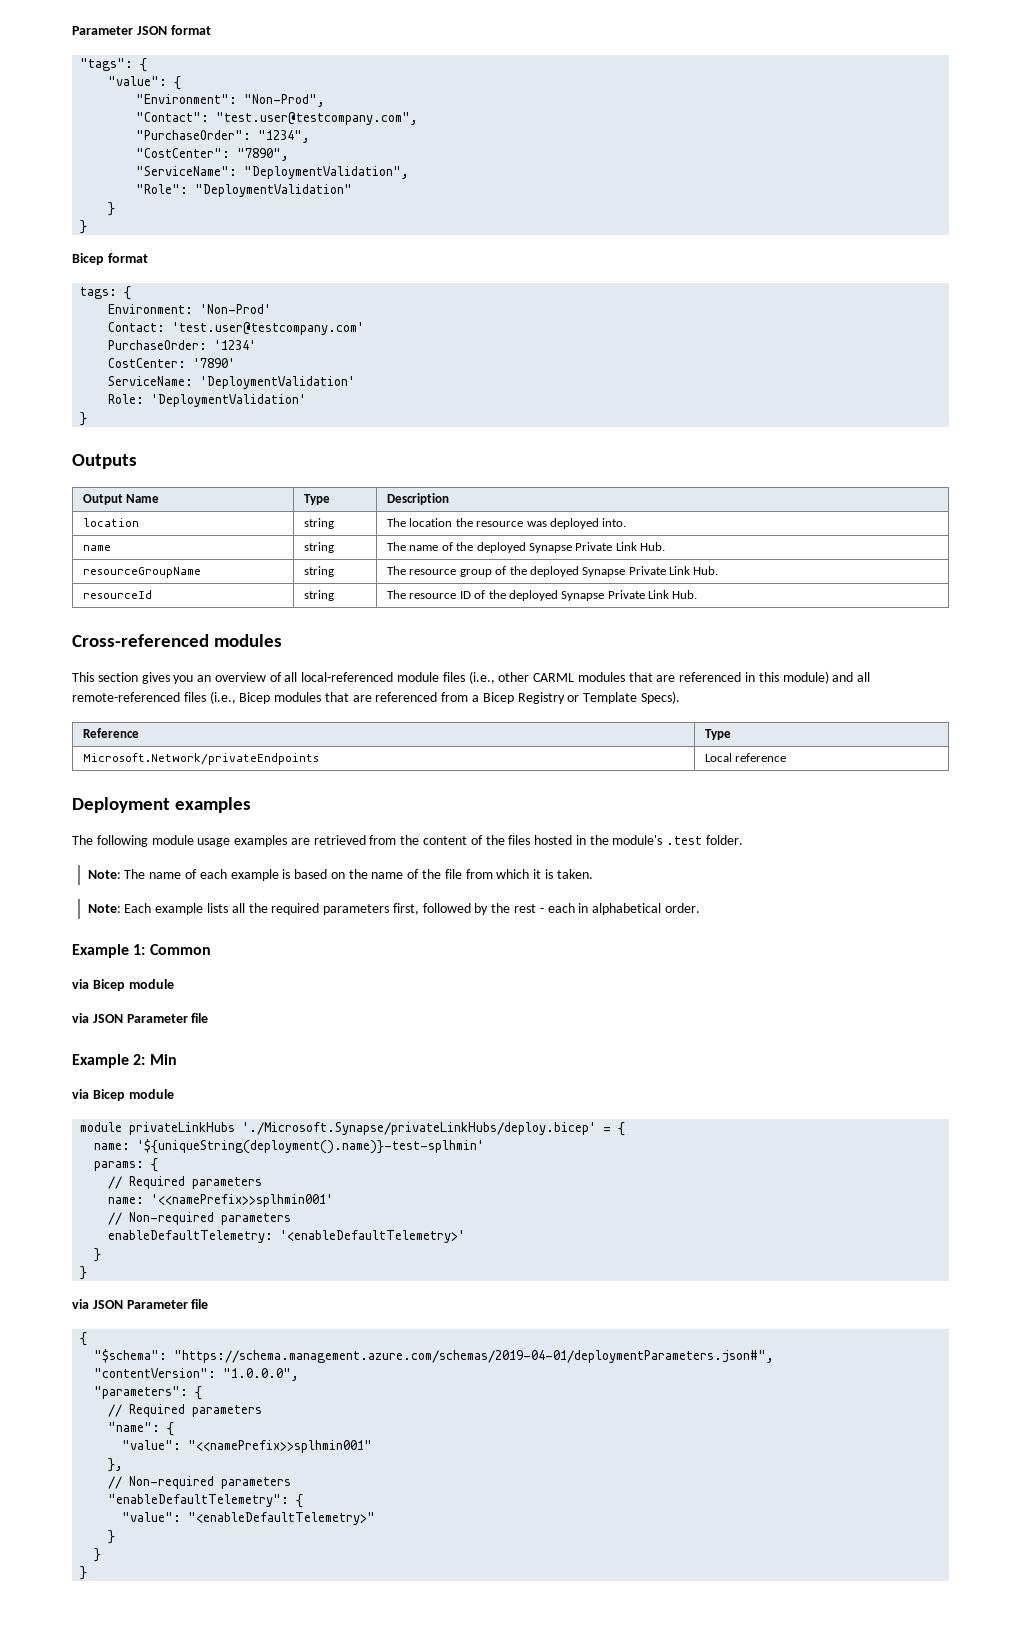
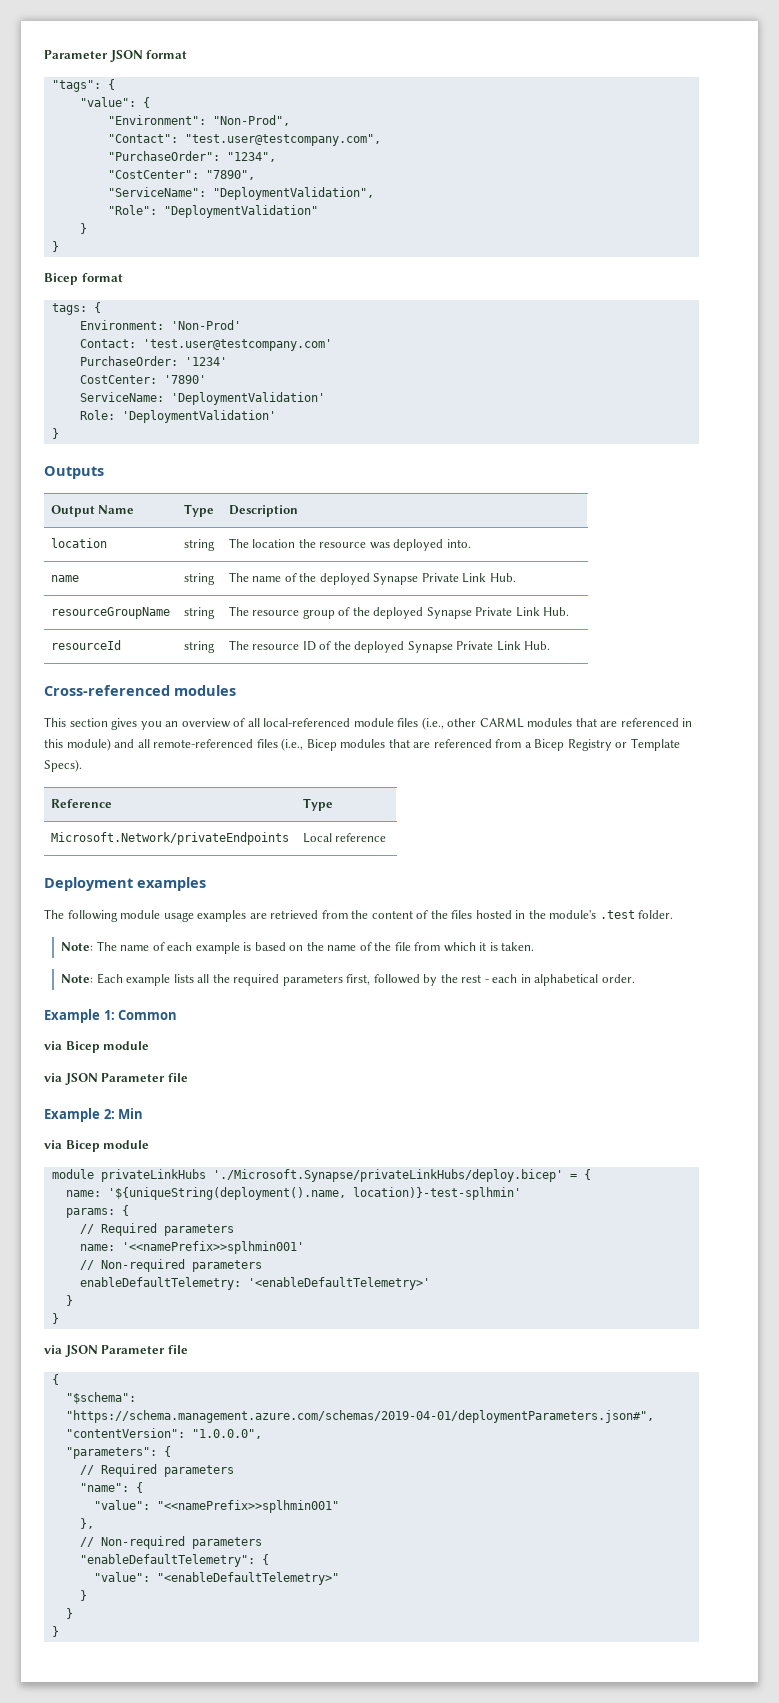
- name: '${uniqueString(deployment().name)}-test-splhmin'
+ name: '${uniqueString(deployment().name, location)}-test-splhmin'

